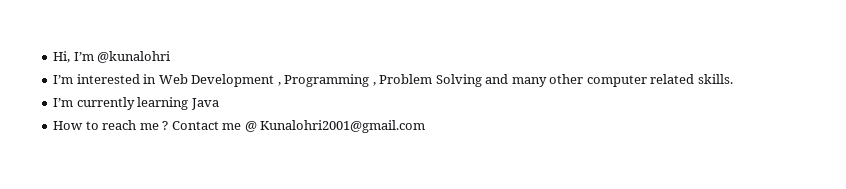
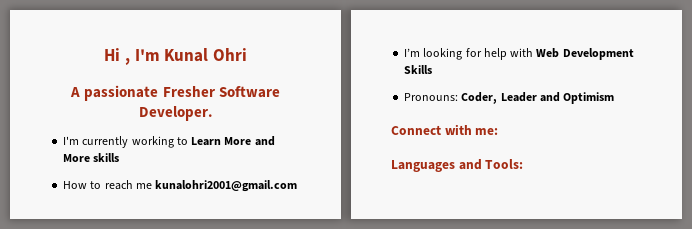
- Hi, I’m @kunalohri
- I’m interested in Web Development , Programming , Problem Solving and many other computer related skills.
- I’m currently learning Java
- How to reach me ? Contact me @ Kunalohri2001@gmail.com
+ Hi , I'm Kunal Ohri
+ A passionate Fresher Software Developer.
+ I'm currently working to Learn More and More skills
+ How to reach me kunalohri2001@gmail.com
+ I’m looking for help with Web Development Skills
+ Pronouns: Coder, Leader and Optimism
+ Connect with me:
+ Languages and Tools:

